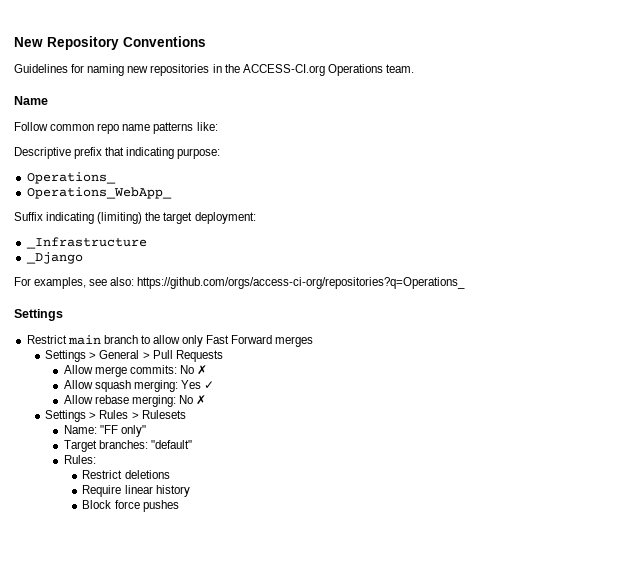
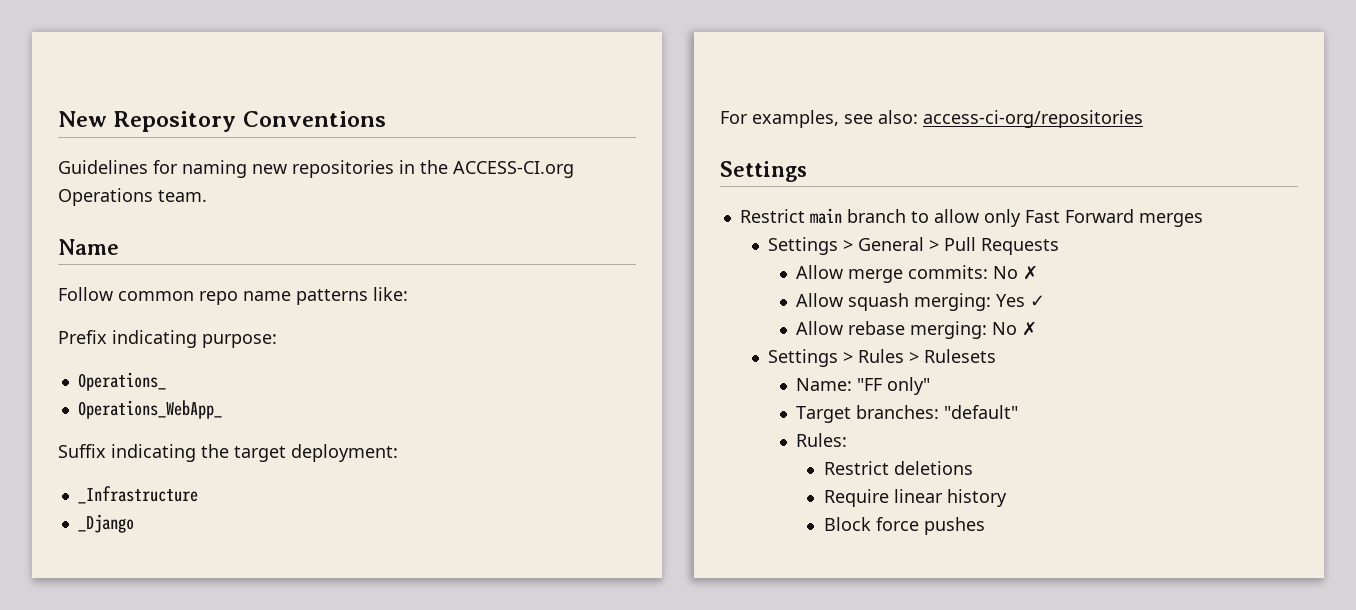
- Descriptive prefix that indicating purpose:
+ Prefix indicating purpose:
- Suffix indicating (limiting) the target deployment:
+ Suffix indicating the target deployment:
- For examples, see also: https://github.com/orgs/access-ci-org/repositories?q=Operations_
+ For examples, see also: access-ci-org/repositories

